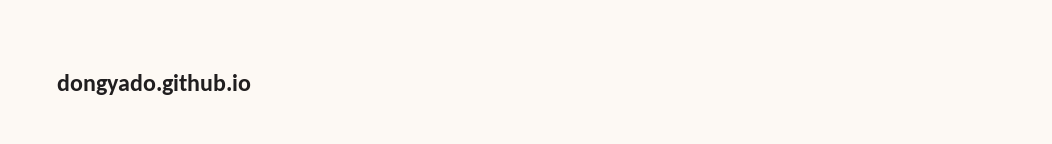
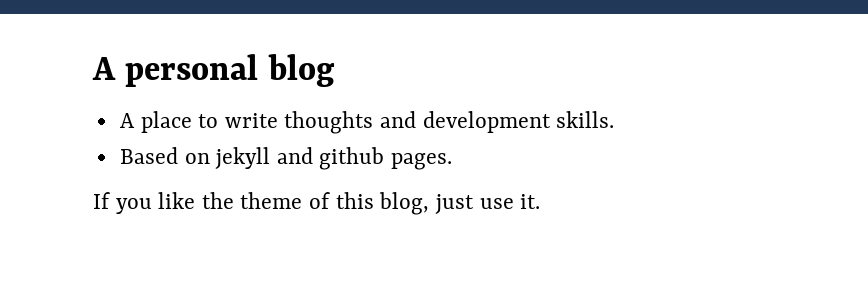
- dongyado.github.io
+ A personal blog
+ A place to write thoughts and development skills.
+ Based on jekyll and github pages.
+ If you like the theme of this blog, just use it.

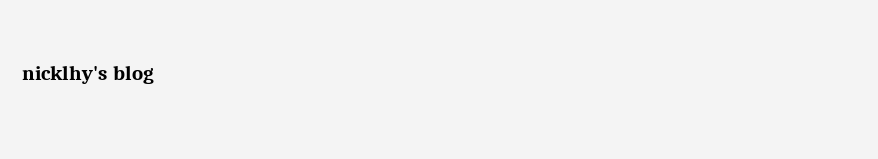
- A personal blog
+ nicklhy's blog
- A place to write thoughts and development skills.
- Based on jekyll and github pages.
- If you like the theme of this blog, just use it.

